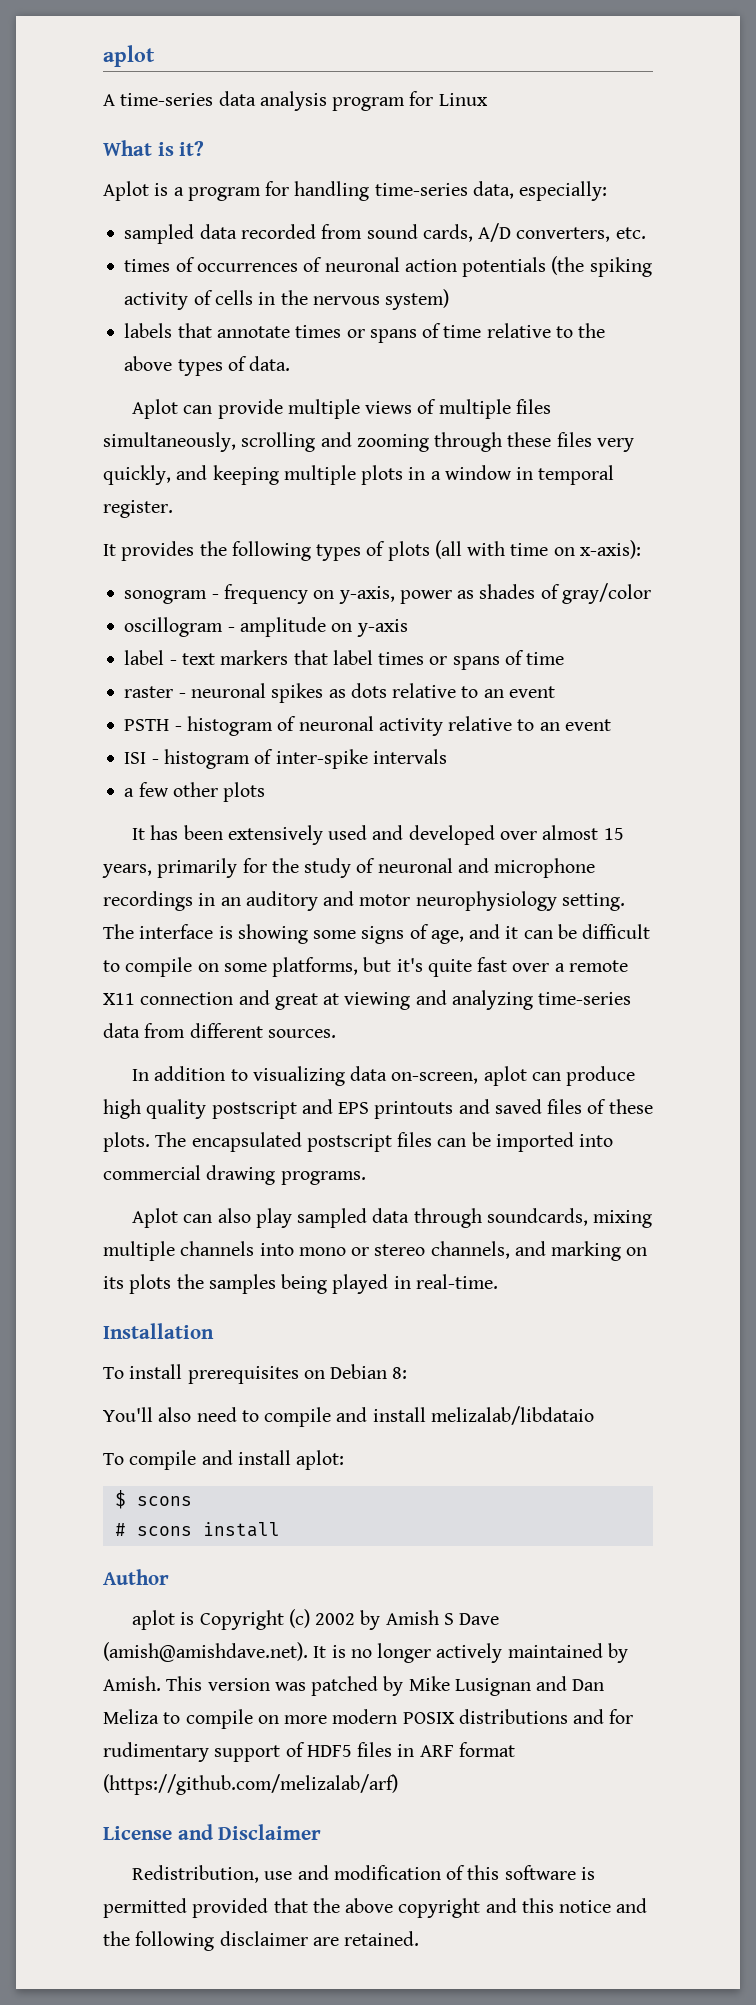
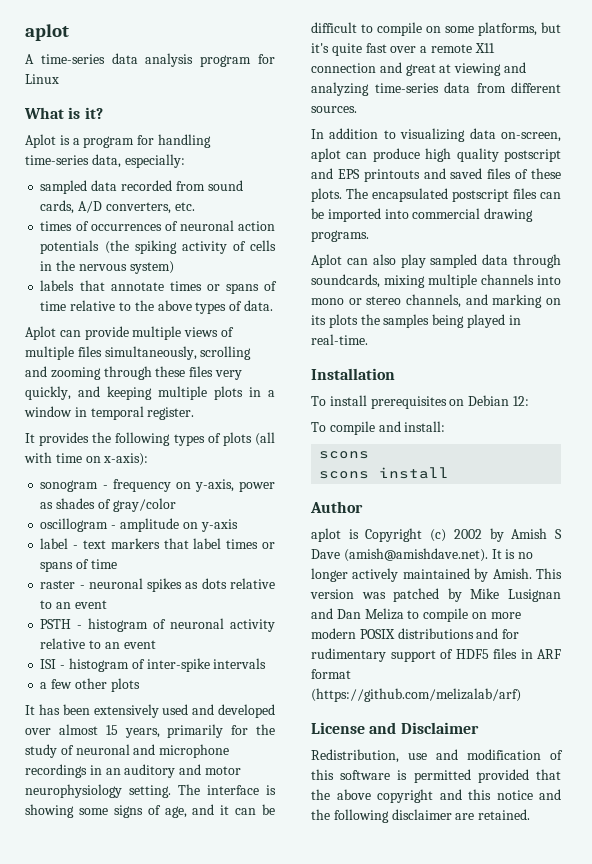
- To install prerequisites on Debian 8:
- You'll also need to compile and install melizalab/libdataio
+ To install prerequisites on Debian 12:
- To compile and install aplot:
- $ scons
+ To compile and install:
+ scons
- # scons install
+ scons install

